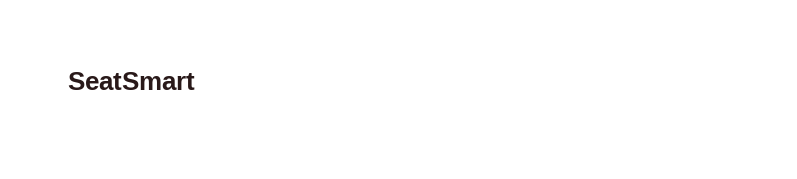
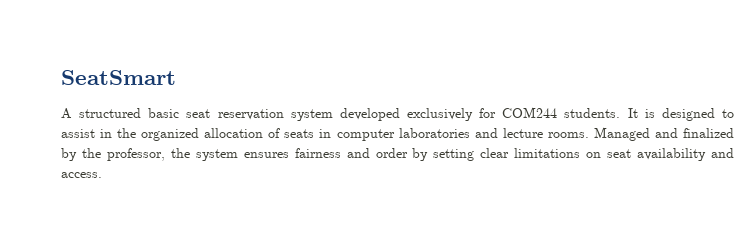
+ A structured basic seat reservation system developed exclusively for COM244 students. It is designed to assist in the organized allocation of seats in computer laboratories and lecture rooms. Managed and finalized by the professor, the system ensures fairness and order by setting clear limitations on seat availability and access.

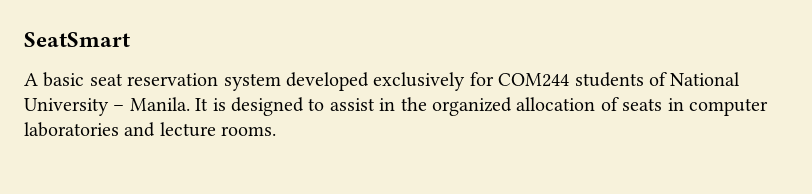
- A structured basic seat reservation system developed exclusively for COM244 students.
+ A basic seat reservation system developed exclusively for COM244 students of National University – Manila.
- Managed and finalized by the professor, the system ensures fairness and order by setting clear limitations on seat availability and access.

